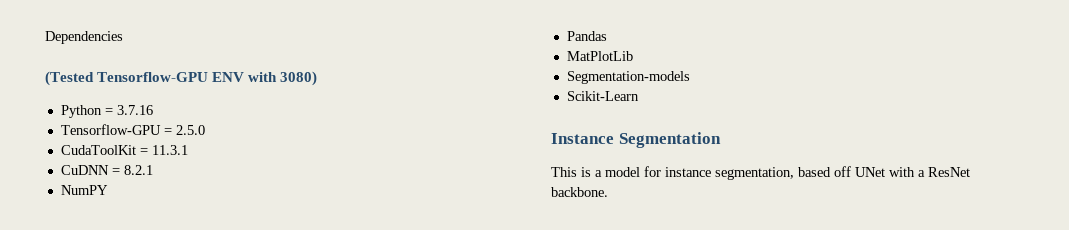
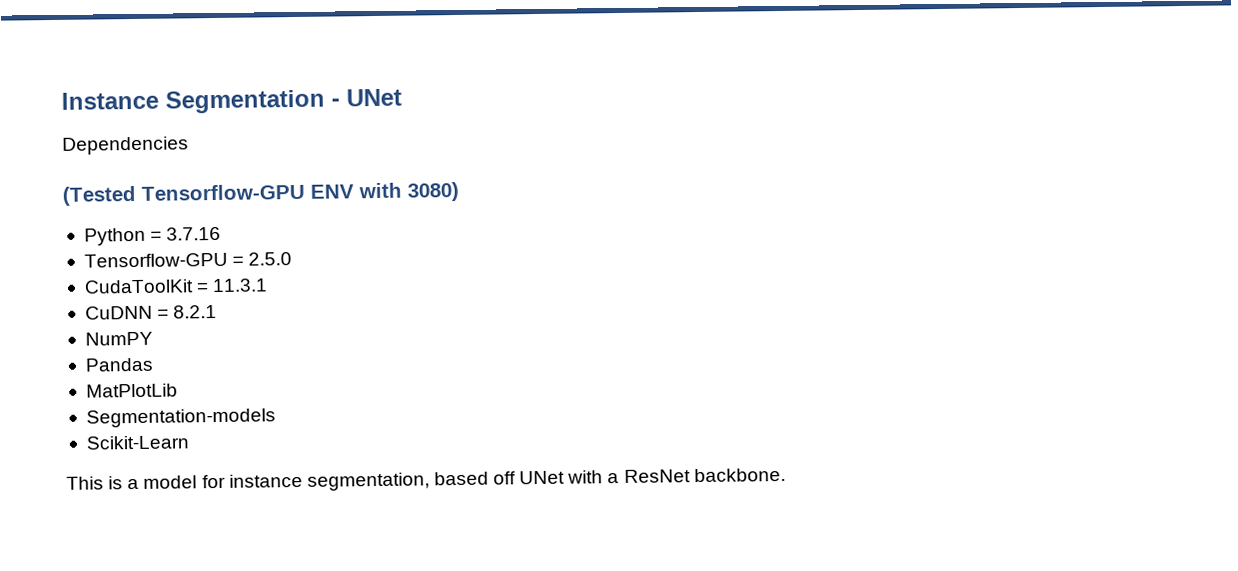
+ Instance Segmentation - UNet
- Instance Segmentation

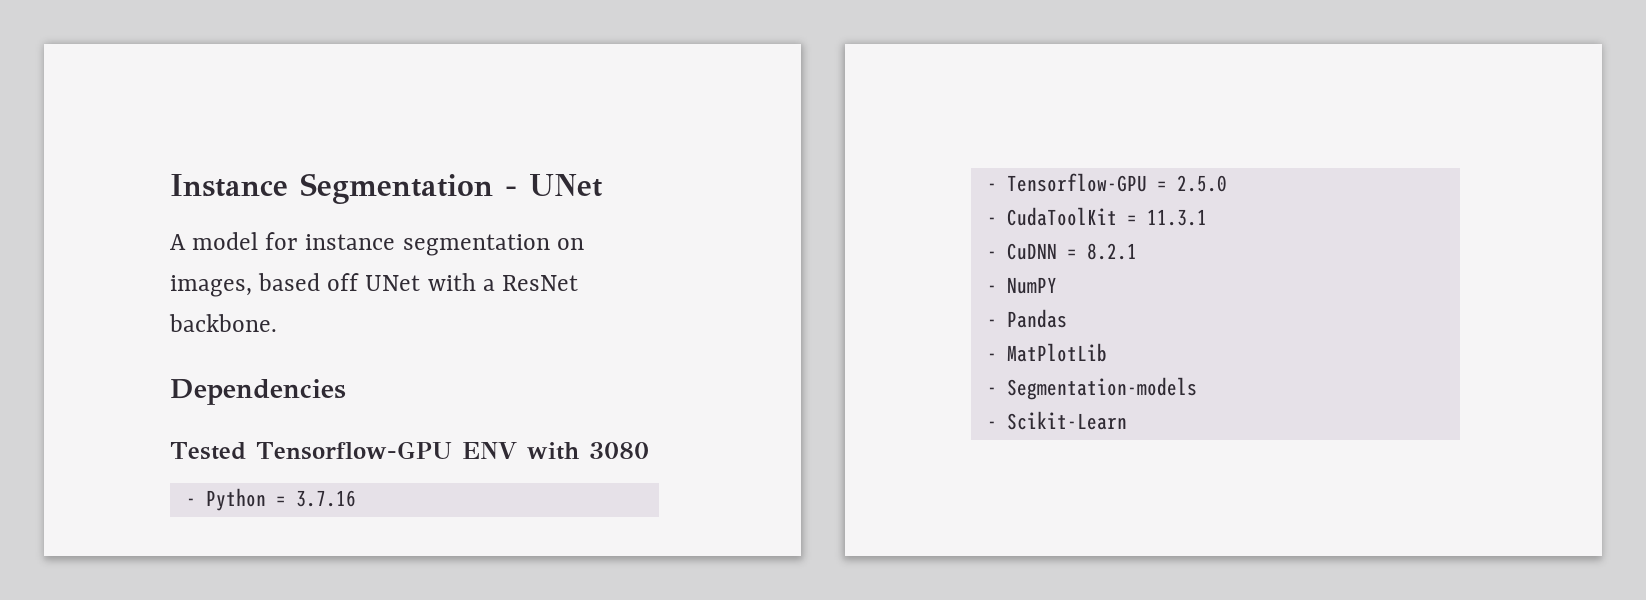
- Dependencies
- (Tested Tensorflow-GPU ENV with 3080)
- Python = 3.7.16
- Tensorflow-GPU = 2.5.0
- CudaToolKit = 11.3.1
- CuDNN = 8.2.1
- NumPY
- Pandas
- MatPlotLib
- Segmentation-models
- Scikit-Learn
- This is a model for instance segmentation, based off UNet with a ResNet backbone.
+ A model for instance segmentation on images, based off UNet with a ResNet backbone.
+ Dependencies
+ Tested Tensorflow-GPU ENV with 3080
+ - Python = 3.7.16
+ - Tensorflow-GPU = 2.5.0
+ - CudaToolKit = 11.3.1
+ - CuDNN = 8.2.1
+ - NumPY
+ - Pandas
+ - MatPlotLib
+ - Segmentation-models
+ - Scikit-Learn

